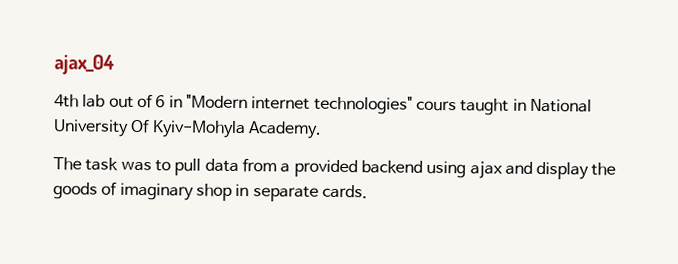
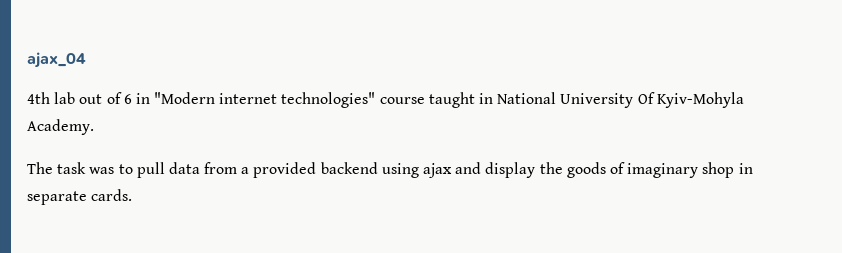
- 4th lab out of 6 in "Modern internet technologies" cours taught in National University Of Kyiv-Mohyla Academy.
+ 4th lab out of 6 in "Modern internet technologies" course taught in National University Of Kyiv-Mohyla Academy.

